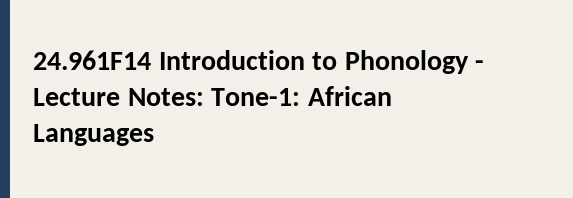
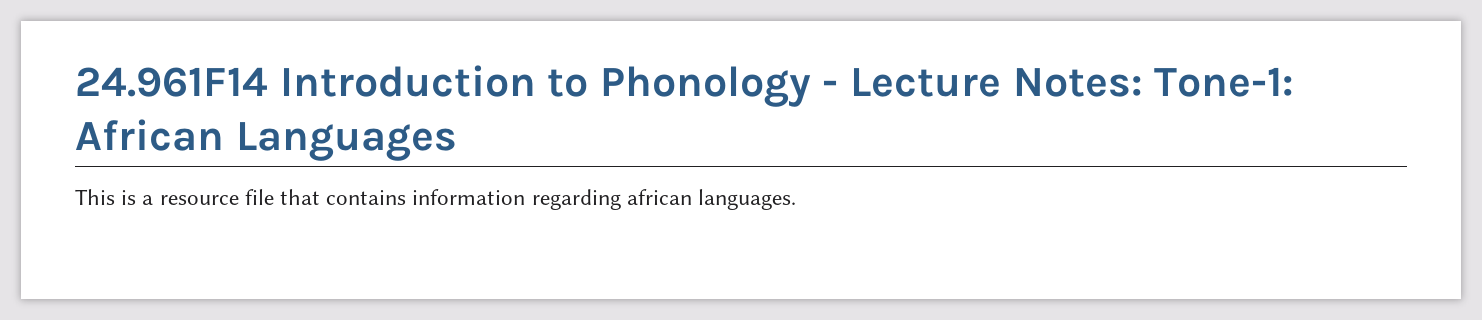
+ This is a resource file that contains information regarding african languages.

